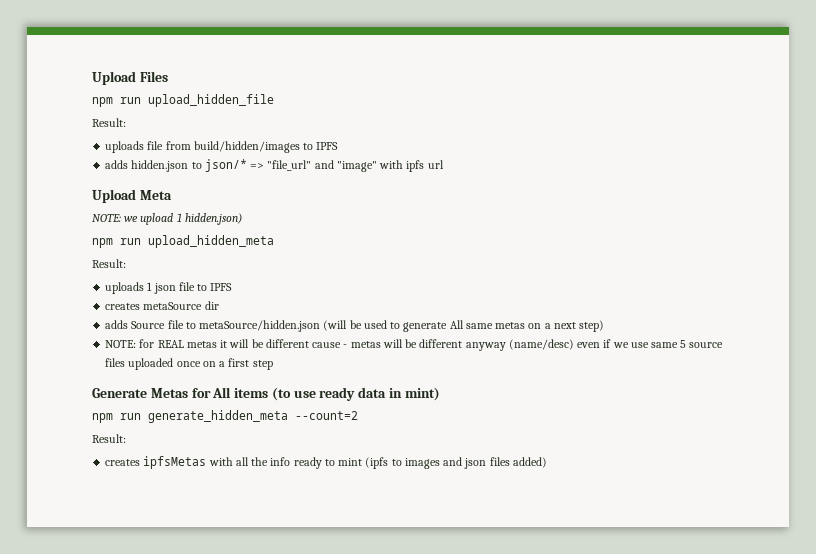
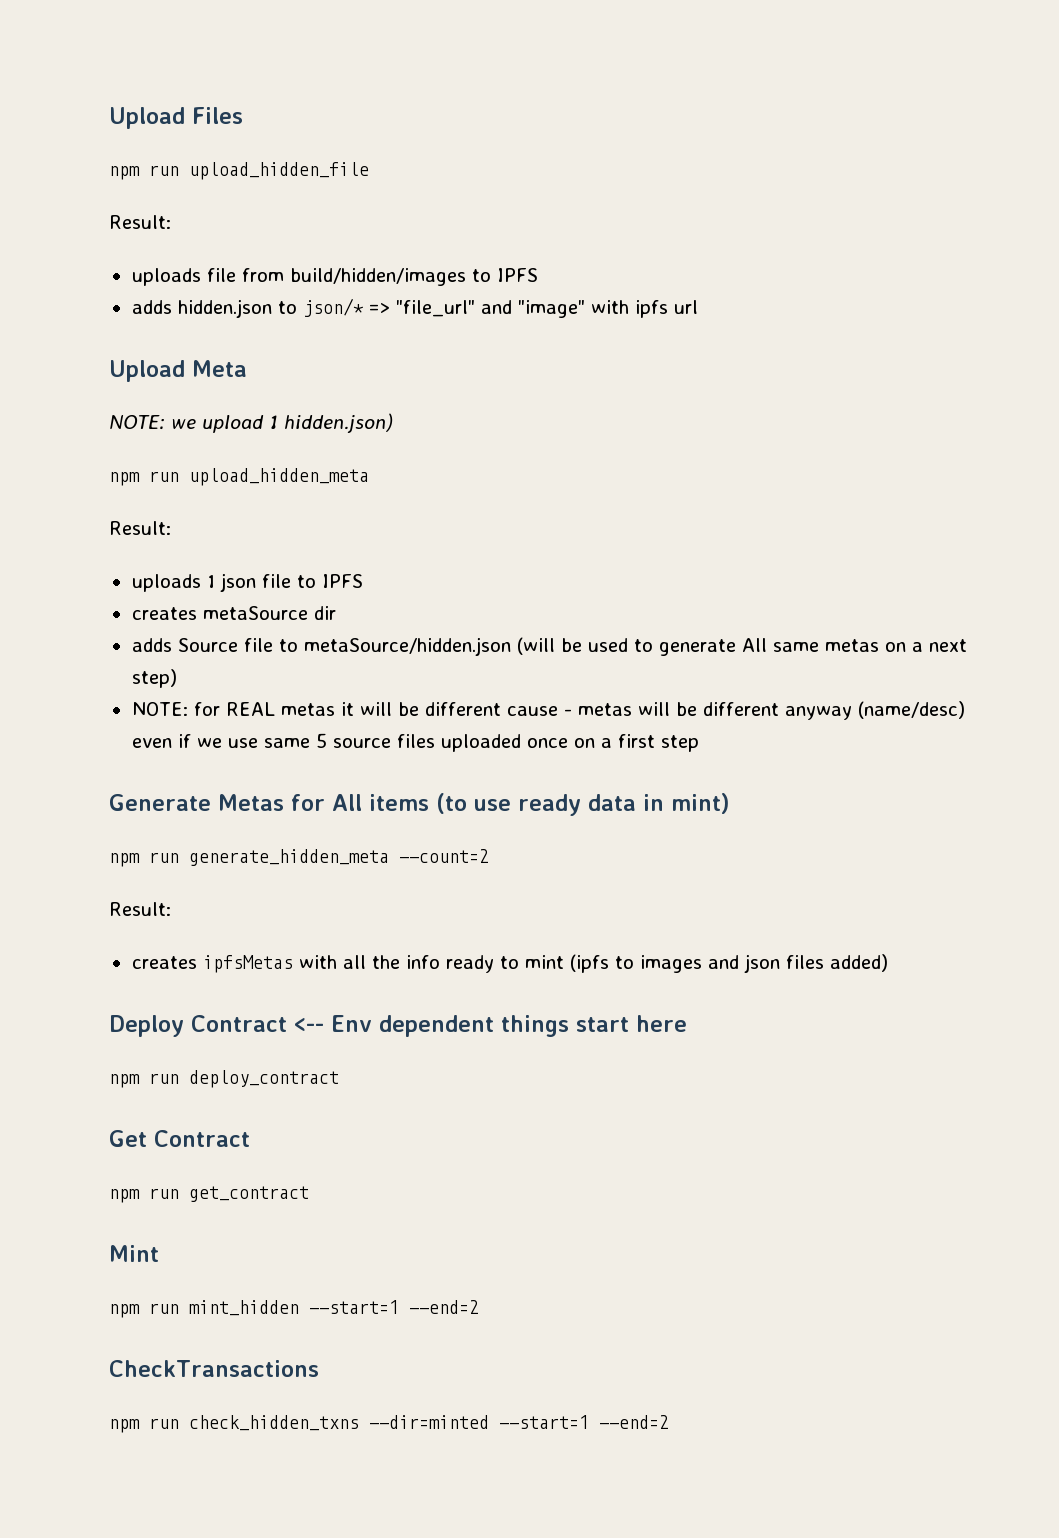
+ Deploy Contract <-- Env dependent things start here
+ npm run deploy_contract
+ Get Contract
+ npm run get_contract
+ Mint
+ npm run mint_hidden --start=1 --end=2
+ CheckTransactions
+ npm run check_hidden_txns --dir=minted --start=1 --end=2

